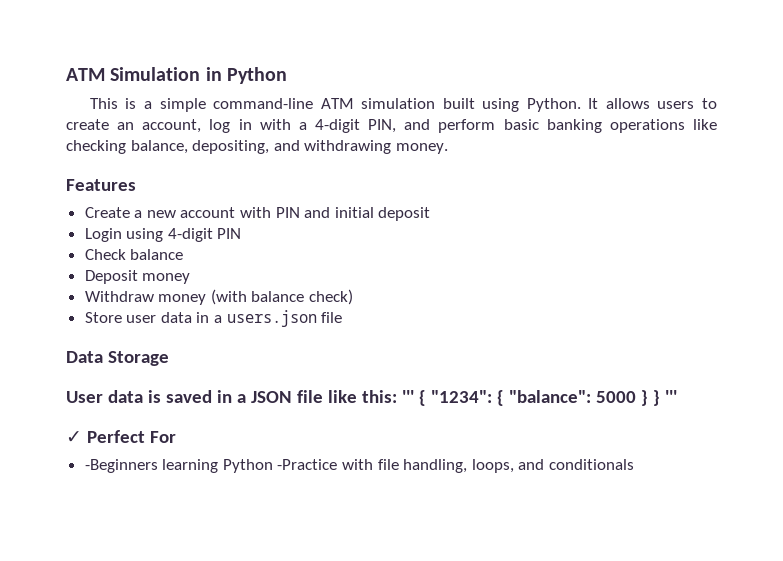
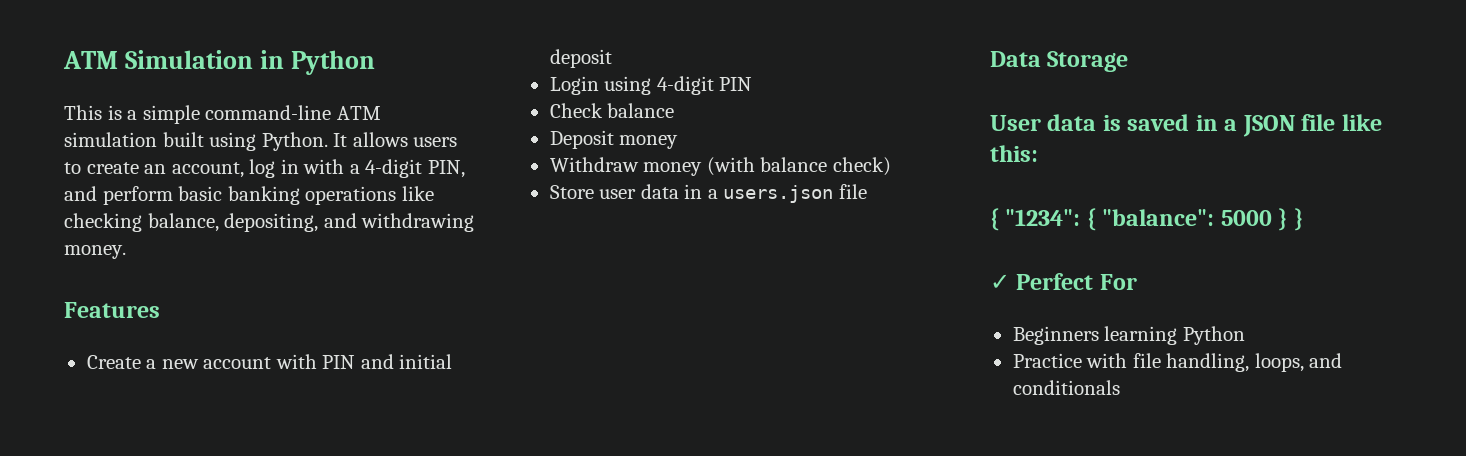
- User data is saved in a JSON file like this: ''' { "1234": { "balance": 5000 } } '''
+ User data is saved in a JSON file like this:
+ { "1234": { "balance": 5000 } }
- -Beginners learning Python -Practice with file handling, loops, and conditionals
+ Beginners learning Python
+ Practice with file handling, loops, and conditionals

